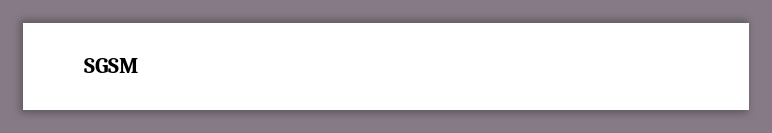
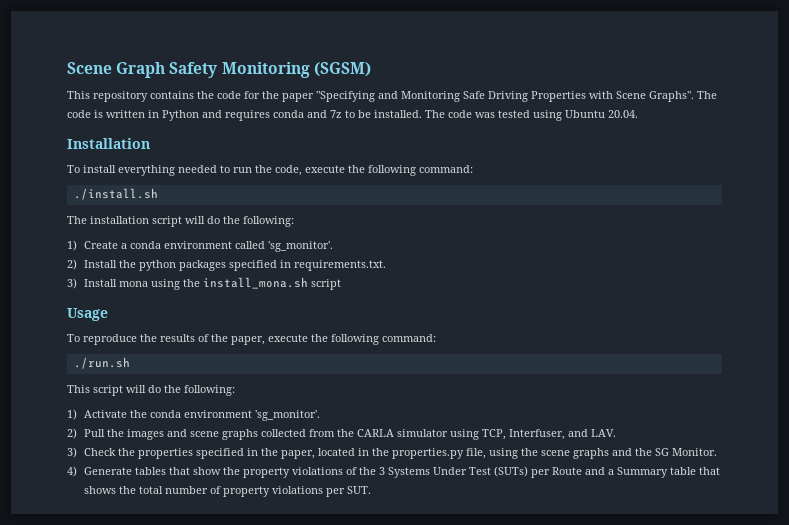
- SGSM
+ Scene Graph Safety Monitoring (SGSM)
+ This repository contains the code for the paper "Specifying and Monitoring Safe Driving Properties with Scene Graphs". The code is written in Python and requires conda and 7z to be installed. The code was tested using Ubuntu 20.04.
+ Installation
+ To install everything needed to run the code, execute the following command:
+ ./install.sh
+ The installation script will do the following:
+ 1) Create a conda environment called 'sg_monitor'.
+ 2) Install the python packages specified in requirements.txt.
+ 3) Install mona using the install_mona.sh script
+ Usage
+ To reproduce the results of the paper, execute the following command:
+ ./run.sh
+ This script will do the following:
+ 1) Activate the conda environment 'sg_monitor'.
+ 2) Pull the images and scene graphs collected from the CARLA simulator using TCP, Interfuser, and LAV.
+ 3) Check the properties specified in the paper, located in the properties.py file, using the scene graphs and the SG Monitor.
+ 4) Generate tables that show the property violations of the 3 Systems Under Test (SUTs) per Route and a Summary table that shows the total number of property violations per SUT.

